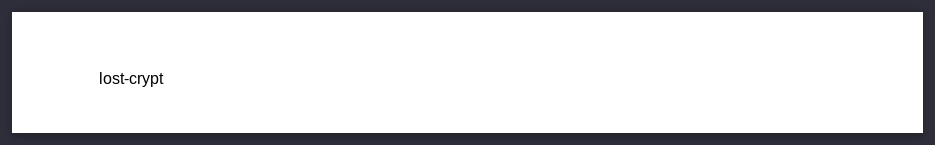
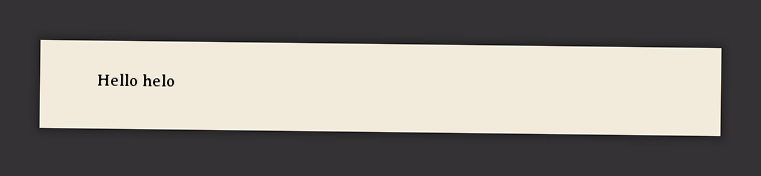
- lost-crypt
+ Hello helo

